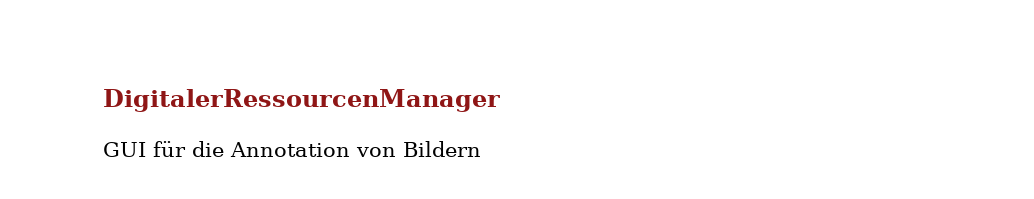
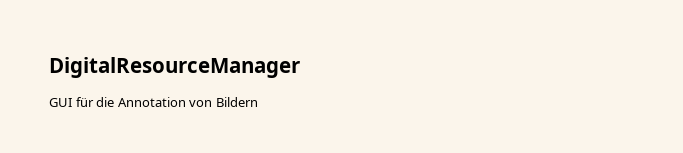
- DigitalerRessourcenManager
+ DigitalResourceManager

